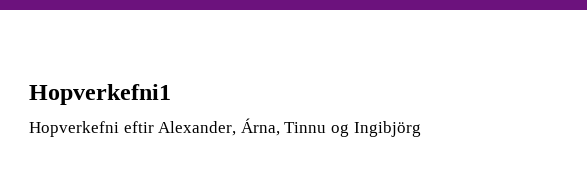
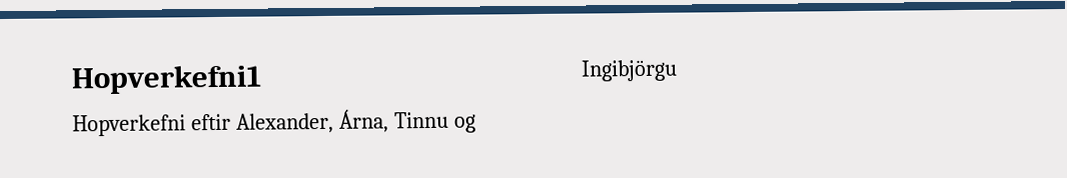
- Hopverkefni eftir Alexander, Árna, Tinnu og Ingibjörg
+ Hopverkefni eftir Alexander, Árna, Tinnu og Ingibjörgu

